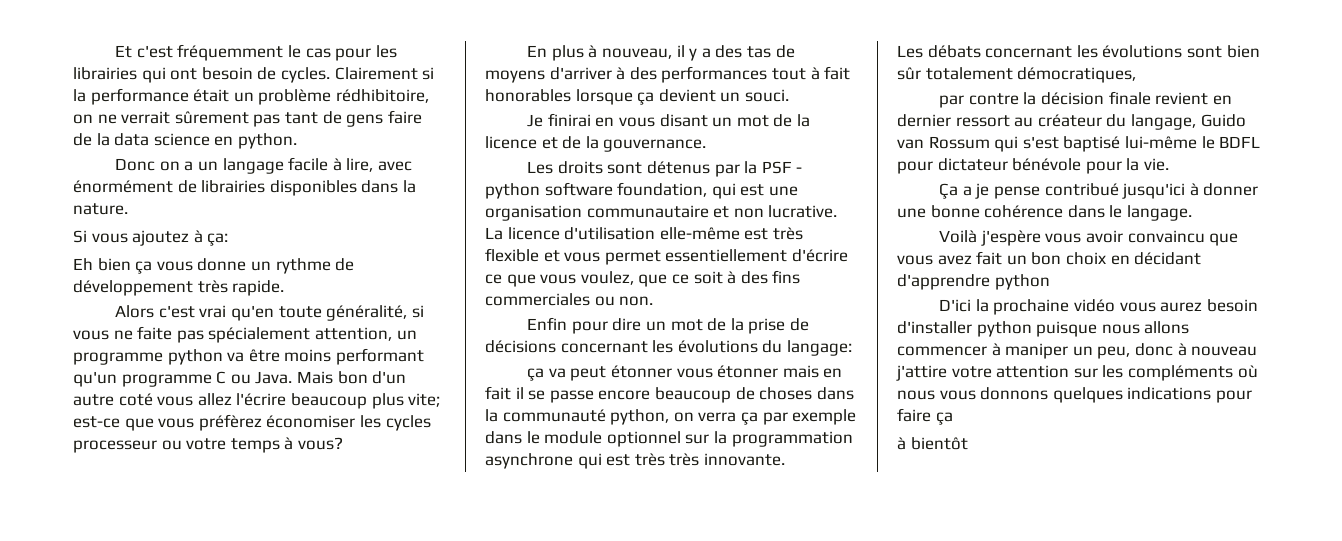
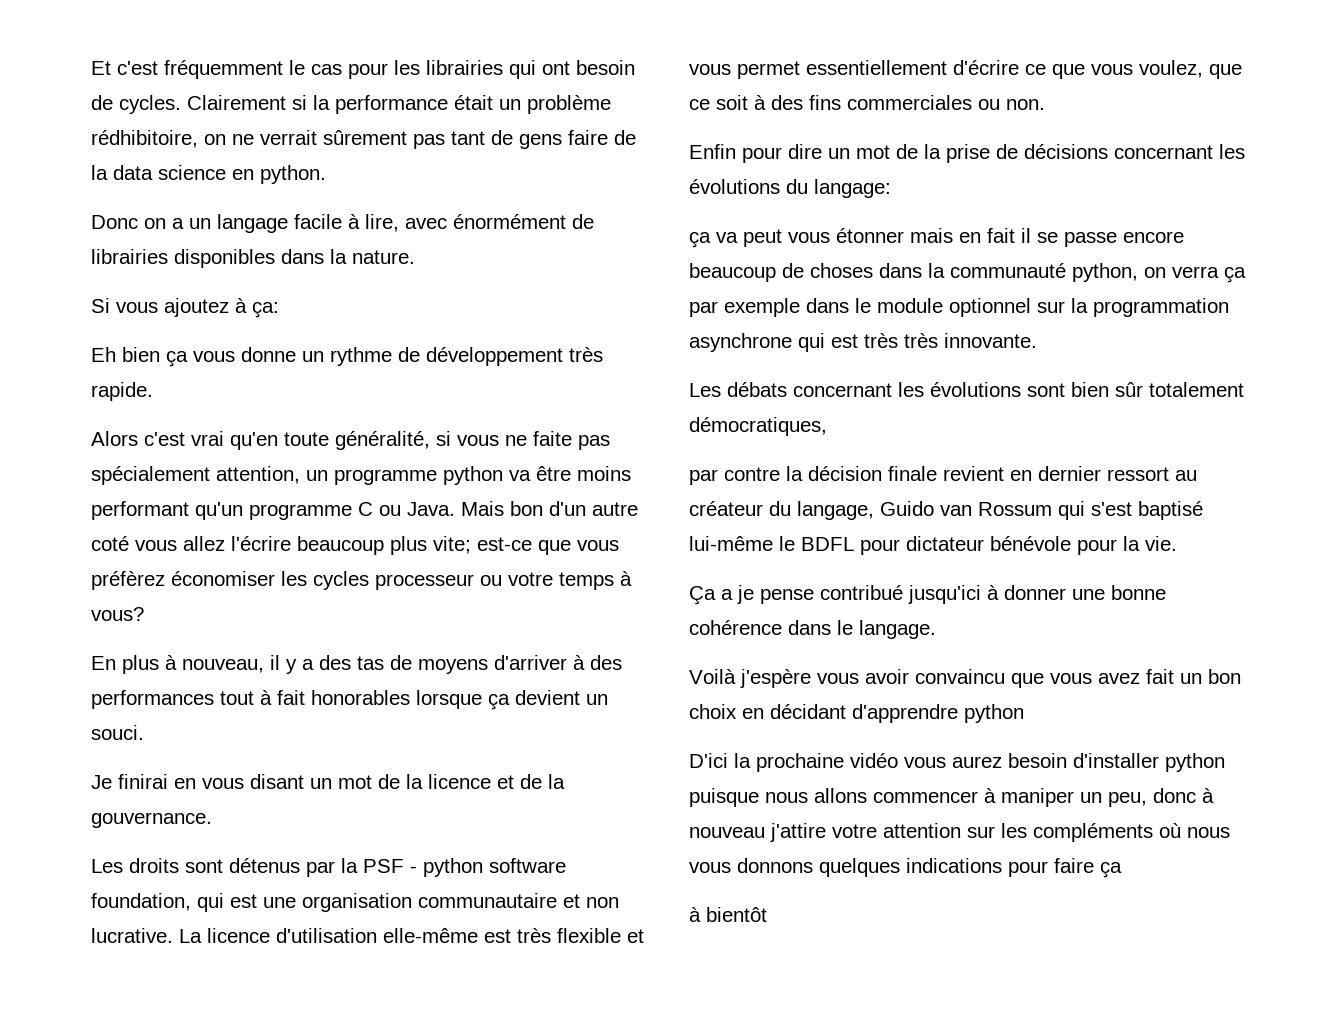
- ça va peut étonner vous étonner mais en fait il se passe encore beaucoup de choses dans la communauté python, on verra ça par exemple dans le module optionnel sur la programmation asynchrone qui est très très innovante.
+ ça va peut vous étonner mais en fait il se passe encore beaucoup de choses dans la communauté python, on verra ça par exemple dans le module optionnel sur la programmation asynchrone qui est très très innovante.

